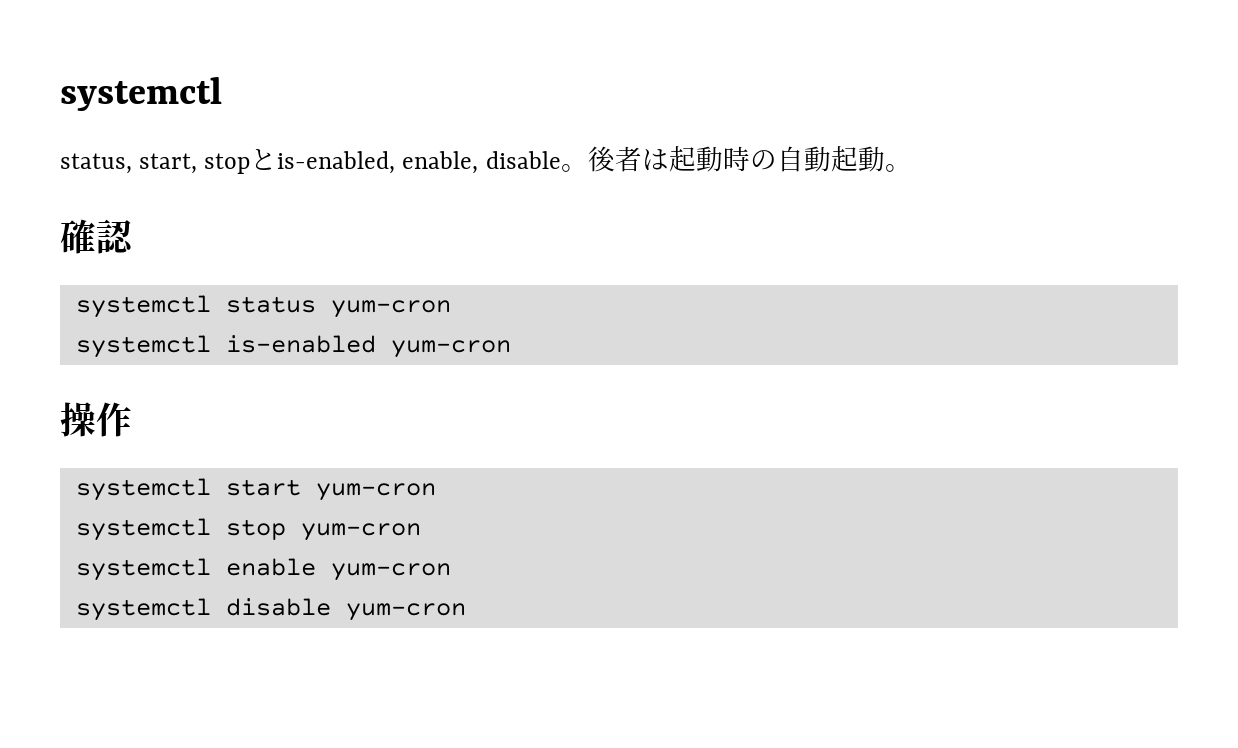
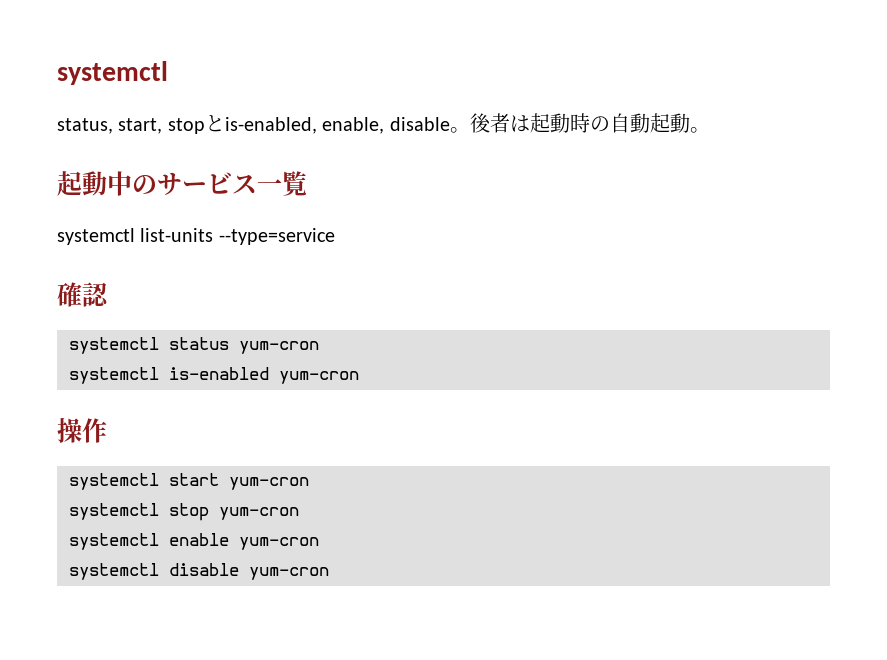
+ 起動中のサービス一覧
+ systemctl list-units --type=service

